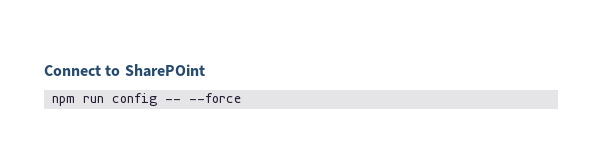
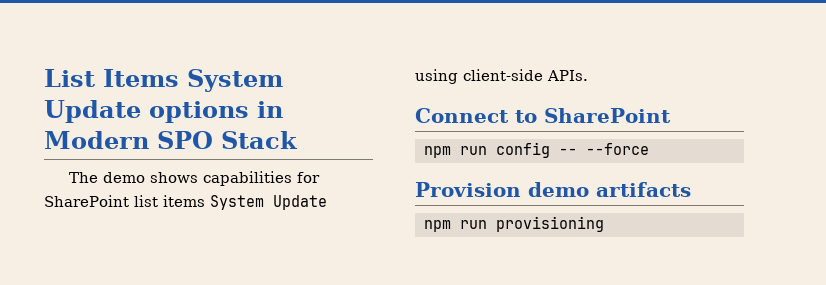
+ List Items System Update options in Modern SPO Stack
+ The demo shows capabilities for SharePoint list items System Update using client-side APIs.
- Connect to SharePOint
+ Connect to SharePoint
+ Provision demo artifacts
+ npm run provisioning

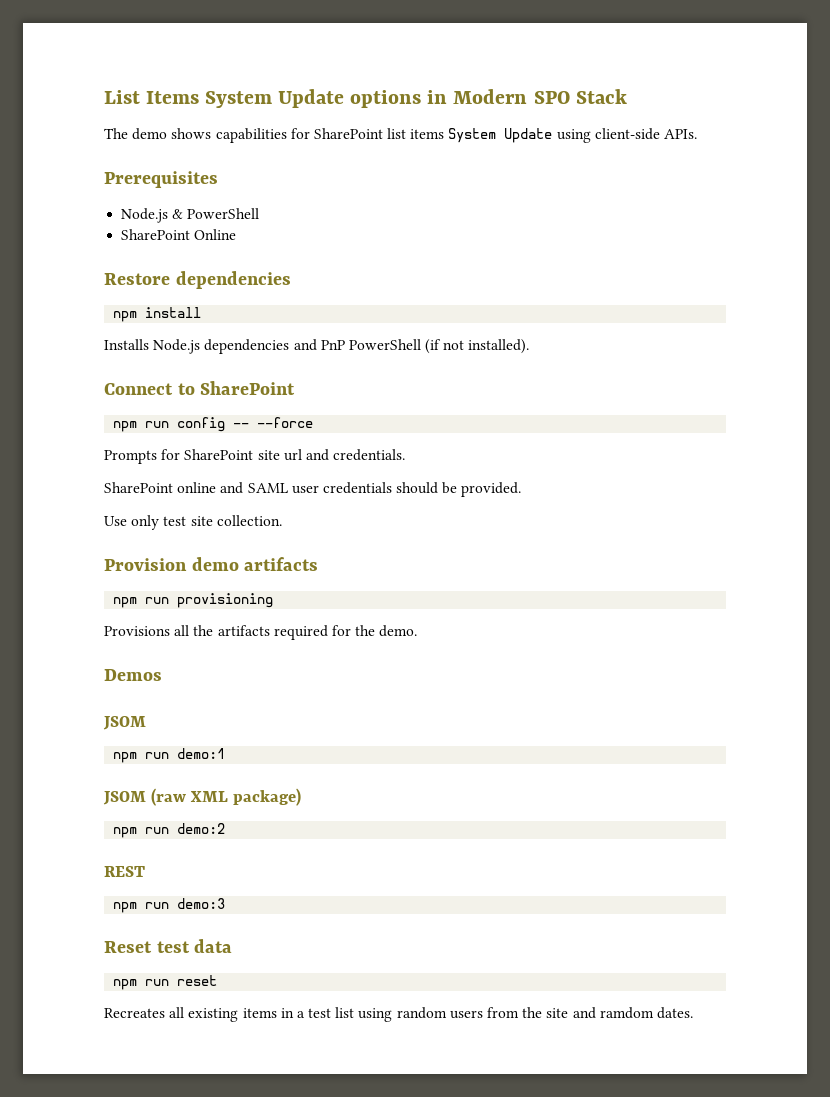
+ Prerequisites
+ Node.js & PowerShell
+ SharePoint Online
+ Restore dependencies
+ npm install
+ Installs Node.js dependencies and PnP PowerShell (if not installed).
+ Prompts for SharePoint site url and credentials.
+ SharePoint online and SAML user credentials should be provided.
+ Use only test site collection.
+ Provisions all the artifacts required for the demo.
+ Demos
+ JSOM
+ npm run demo:1
+ JSOM (raw XML package)
+ npm run demo:2
+ REST
+ npm run demo:3
+ Reset test data
+ npm run reset
+ Recreates all existing items in a test list using random users from the site and ramdom dates.

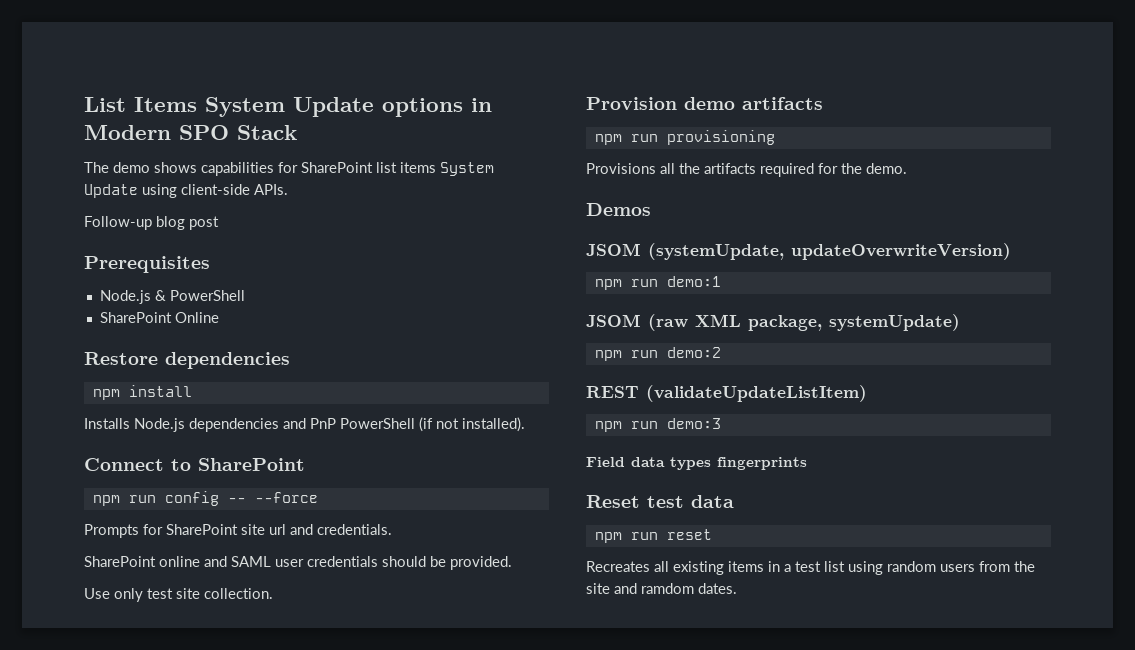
+ Follow-up blog post
  Demos
- JSOM
+ JSOM (systemUpdate, updateOverwriteVersion)
- JSOM (raw XML package)
+ JSOM (raw XML package, systemUpdate)
- REST
+ REST (validateUpdateListItem)
+ Field data types fingerprints

